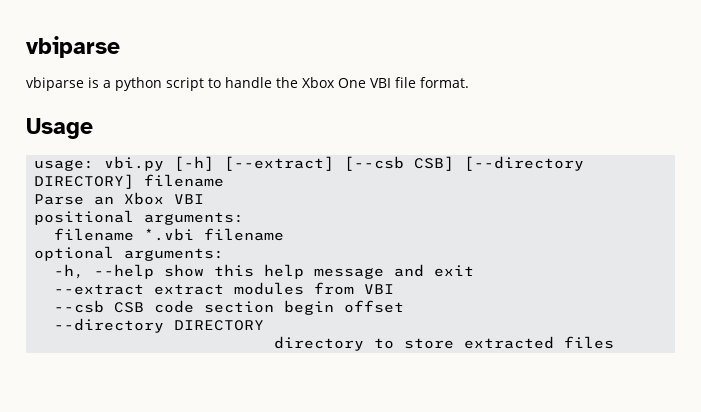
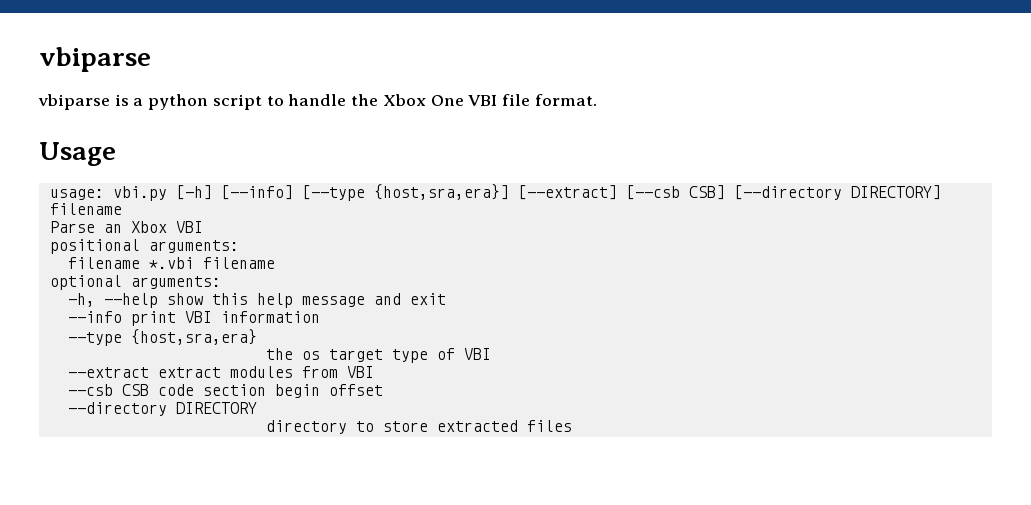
- usage: vbi.py [-h] [--extract] [--csb CSB] [--directory DIRECTORY] filename
+ usage: vbi.py [-h] [--info] [--type {host,sra,era}] [--extract] [--csb CSB] [--directory DIRECTORY] filename
+ --info print VBI information
+ --type {host,sra,era}
+ the os target type of VBI

